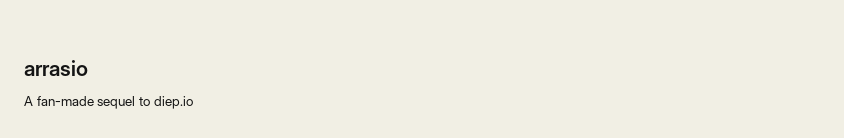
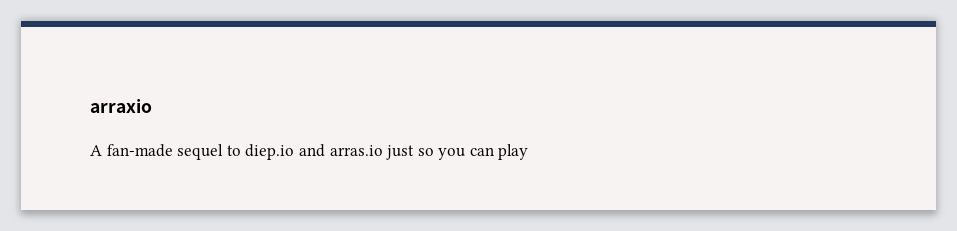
- arrasio
+ arraxio
- A fan-made sequel to diep.io
+ A fan-made sequel to diep.io and arras.io just so you can play

